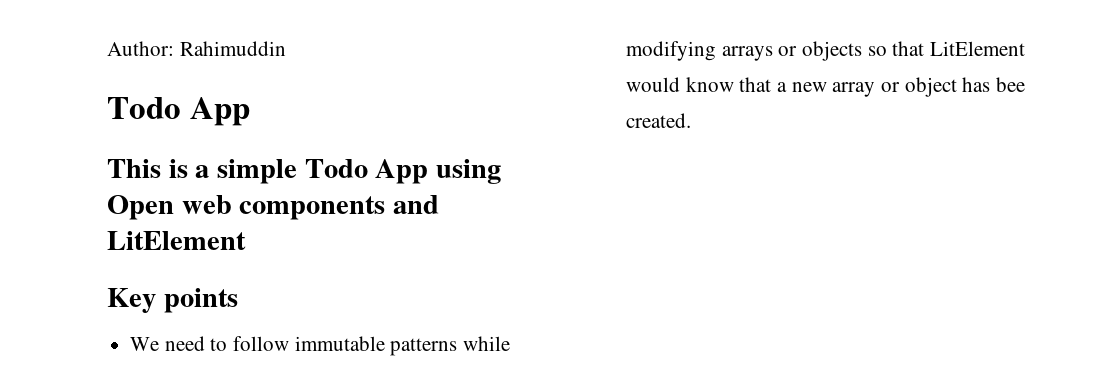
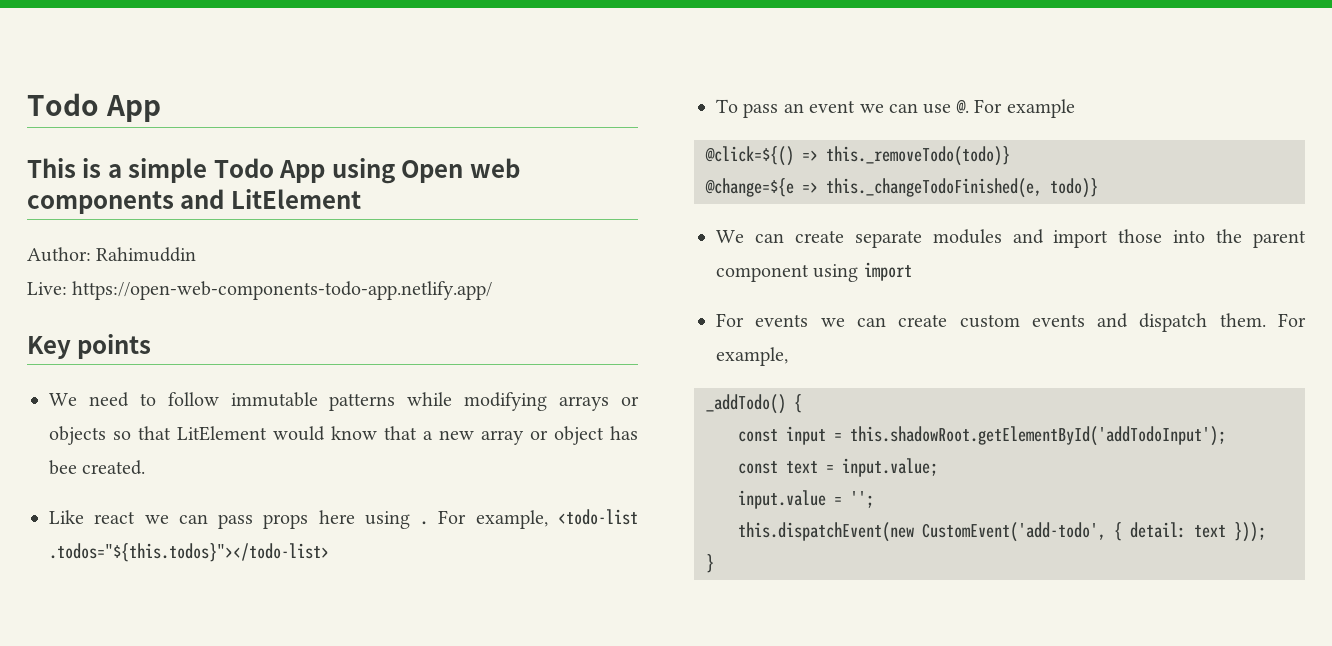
- Author: Rahimuddin
+ Author: Rahimuddin
+ Live: https://open-web-components-todo-app.netlify.app/
+ Like react we can pass props here using . For example, <todo-list .todos="${this.todos}"></todo-list>
+ To pass an event we can use @. For example
+ @click=${() => this._removeTodo(todo)}
+ @change=${e => this._changeTodoFinished(e, todo)}
+ We can create separate modules and import those into the parent component using import
+ For events we can create custom events and dispatch them. For example,
+ _addTodo() {
+ const input = this.shadowRoot.getElementById('addTodoInput');
+ const text = input.value;
+ input.value = '';
+ this.dispatchEvent(new CustomEvent('add-todo', { detail: text }));
+ }

